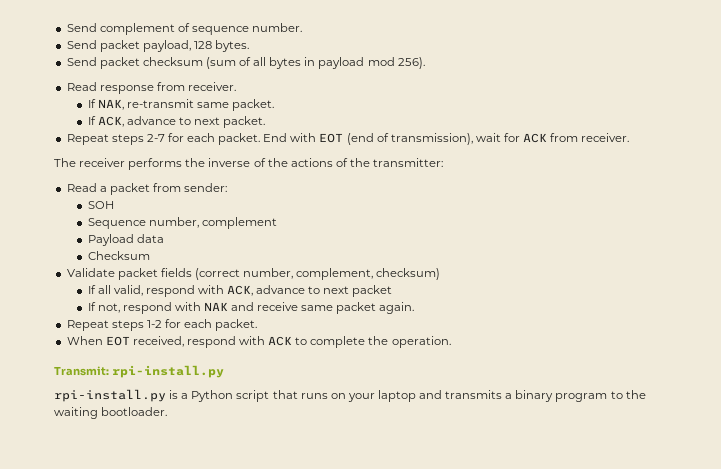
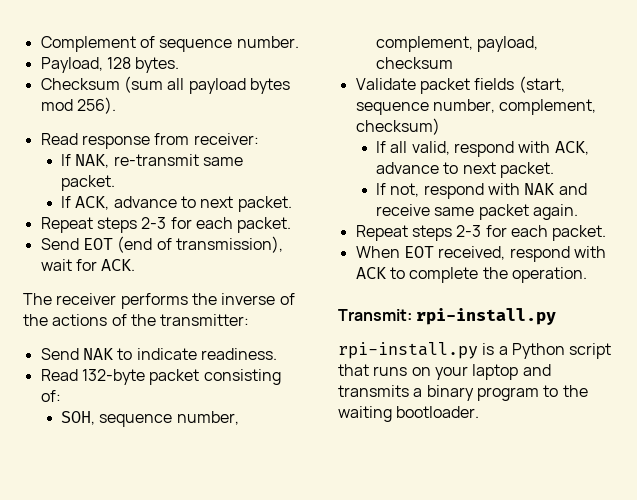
- Send complement of sequence number.
+ Complement of sequence number.
- Send packet payload, 128 bytes.
+ Payload, 128 bytes.
- Send packet checksum (sum of all bytes in payload mod 256).
+ Checksum (sum all payload bytes mod 256).
- Read response from receiver.
+ Read response from receiver:
  If ACK, advance to next packet.
- Repeat steps 2-7 for each packet. End with EOT (end of transmission), wait for ACK from receiver.
+ Repeat steps 2-3 for each packet.
+ Send EOT (end of transmission), wait for ACK.
- Read a packet from sender:
- SOH
- Sequence number, complement
- Payload data
- Checksum
+ Send NAK to indicate readiness.
+ Read 132-byte packet consisting of:
+ SOH, sequence number, complement, payload, checksum
- Validate packet fields (correct number, complement, checksum)
+ Validate packet fields (start, sequence number, complement, checksum)
- If all valid, respond with ACK, advance to next packet
+ If all valid, respond with ACK, advance to next packet.
  If not, respond with NAK and receive same packet again.
- Repeat steps 1-2 for each packet.
+ Repeat steps 2-3 for each packet.

